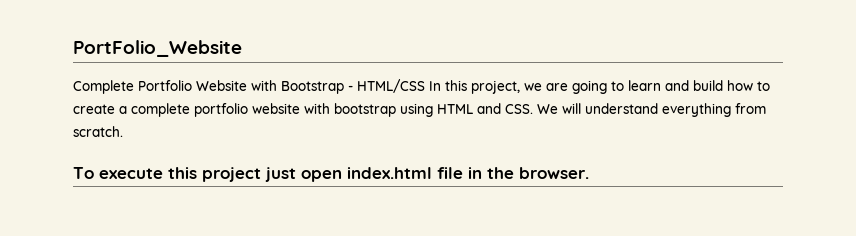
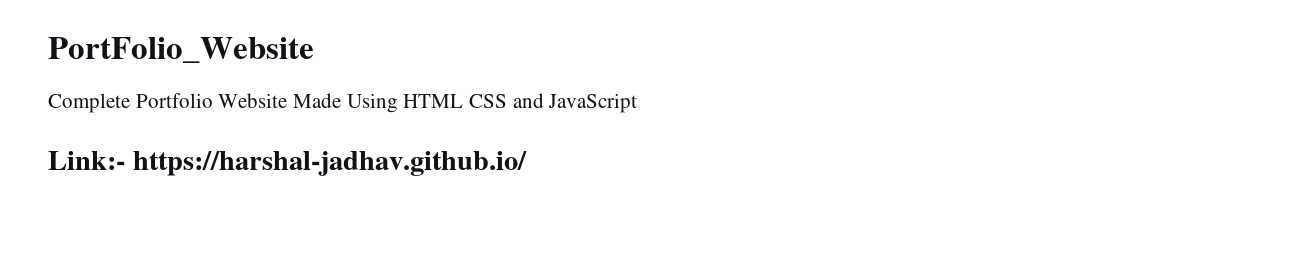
- Complete Portfolio Website with Bootstrap - HTML/CSS In this project, we are going to learn and build how to create a complete portfolio website with bootstrap using HTML and CSS. We will understand everything from scratch.
- To execute this project just open index.html file in the browser.
+ Complete Portfolio Website Made Using HTML CSS and JavaScript
+ Link:- https://harshal-jadhav.github.io/

